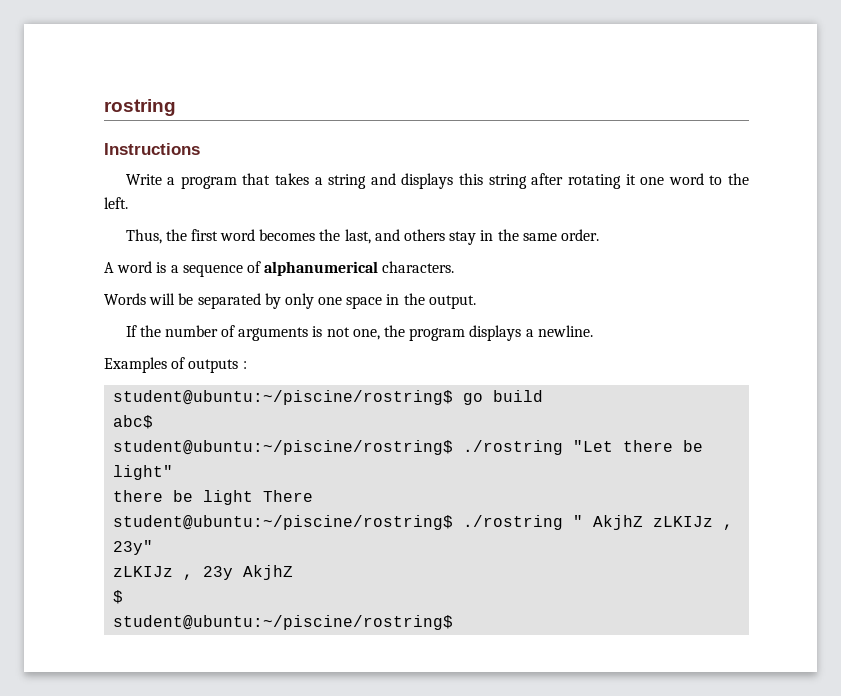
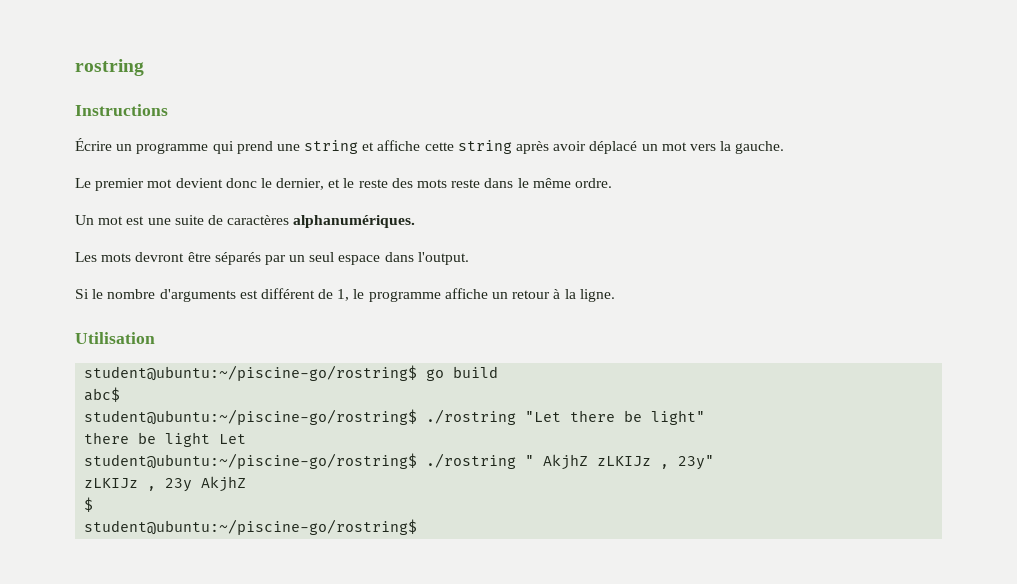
- Write a program that takes a string and displays this string after rotating it one word to the left.
- Thus, the first word becomes the last, and others stay in the same order.
- A word is a sequence of alphanumerical characters.
- Words will be separated by only one space in the output.
- If the number of arguments is not one, the program displays a newline.
- Examples of outputs :
- student@ubuntu:~/piscine/rostring$ go build
+ Écrire un programme qui prend une string et affiche cette string après avoir déplacé un mot vers la gauche.
+ Le premier mot devient donc le dernier, et le reste des mots reste dans le même ordre.
+ Un mot est une suite de caractères alphanumériques.
+ Les mots devront être séparés par un seul espace dans l'output.
+ Si le nombre d'arguments est différent de 1, le programme affiche un retour à la ligne.
+ Utilisation
+ student@ubuntu:~/piscine-go/rostring$ go build
- student@ubuntu:~/piscine/rostring$ ./rostring "Let there be light"
+ student@ubuntu:~/piscine-go/rostring$ ./rostring "Let there be light"
- there be light There
- student@ubuntu:~/piscine/rostring$ ./rostring " AkjhZ zLKIJz , 23y"
+ there be light Let
+ student@ubuntu:~/piscine-go/rostring$ ./rostring " AkjhZ zLKIJz , 23y"
  $
- student@ubuntu:~/piscine/rostring$
+ student@ubuntu:~/piscine-go/rostring$

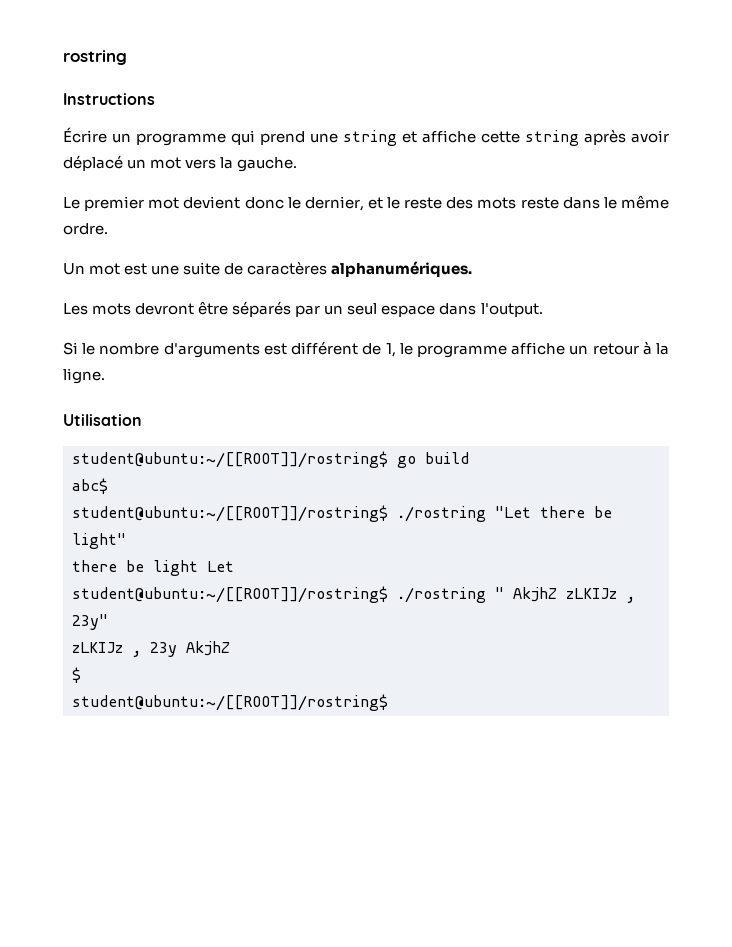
- student@ubuntu:~/piscine-go/rostring$ go build
+ student@ubuntu:~/[[ROOT]]/rostring$ go build
- student@ubuntu:~/piscine-go/rostring$ ./rostring "Let there be light"
+ student@ubuntu:~/[[ROOT]]/rostring$ ./rostring "Let there be light"
- student@ubuntu:~/piscine-go/rostring$ ./rostring " AkjhZ zLKIJz , 23y"
+ student@ubuntu:~/[[ROOT]]/rostring$ ./rostring " AkjhZ zLKIJz , 23y"
  $
- student@ubuntu:~/piscine-go/rostring$
+ student@ubuntu:~/[[ROOT]]/rostring$

